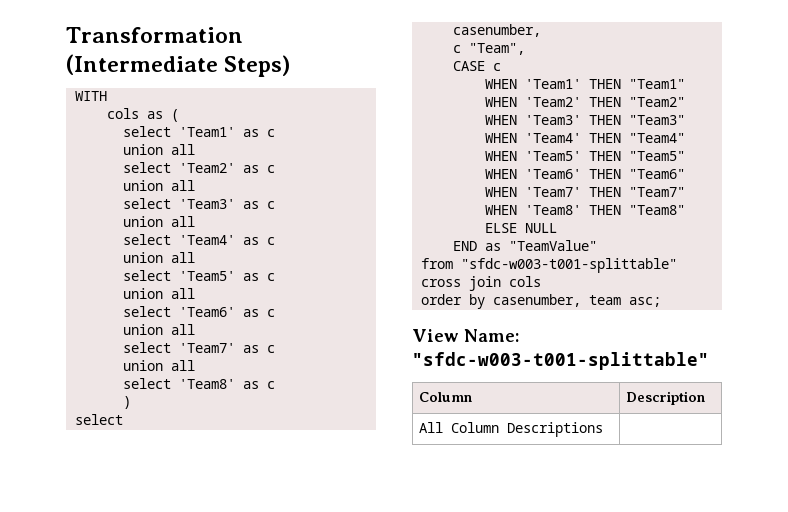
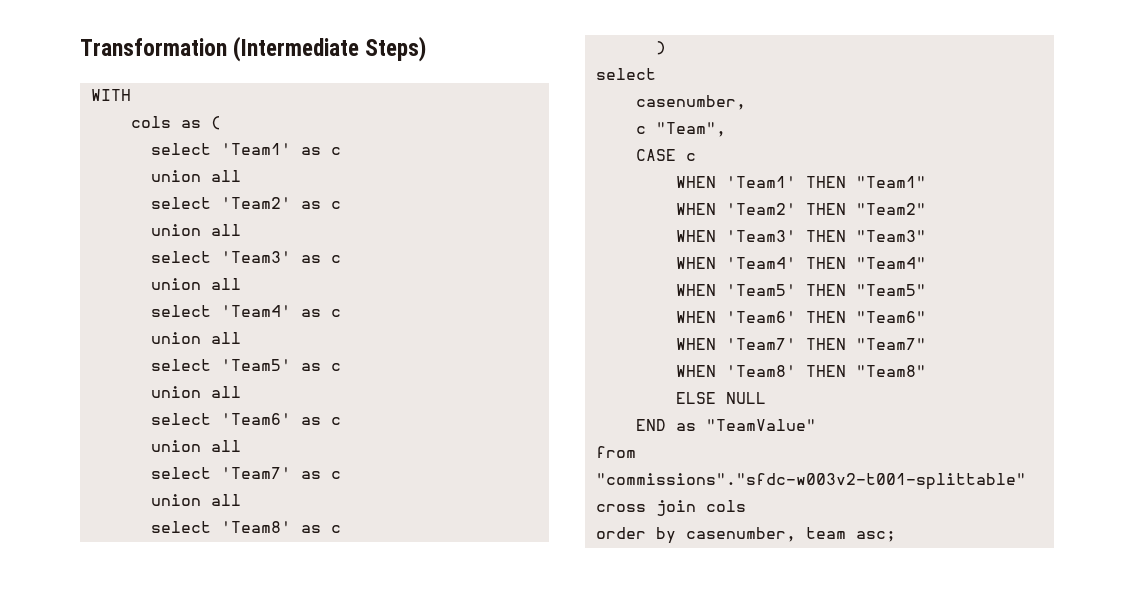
- from "sfdc-w003-t001-splittable" cross join cols
+ from "commissions"."sfdc-w003v2-t001-splittable" cross join cols
- View Name: "sfdc-w003-t001-splittable"
- Column | Description
- All Column Descriptions |

